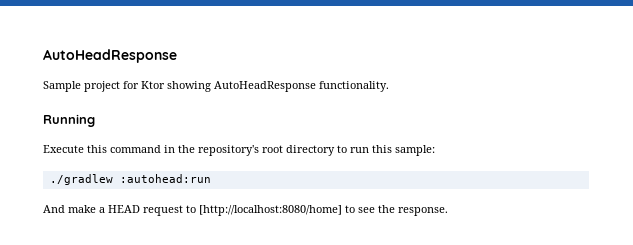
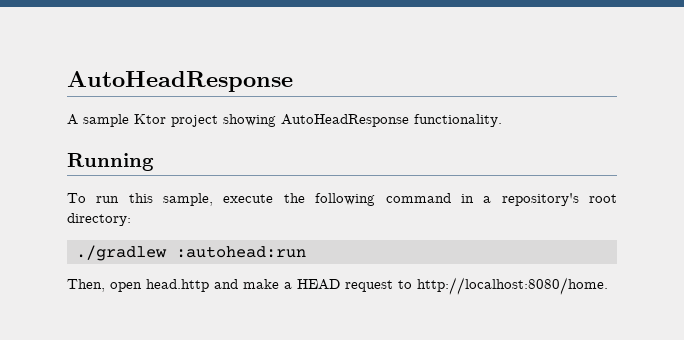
- Sample project for Ktor showing AutoHeadResponse functionality.
+ A sample Ktor project showing AutoHeadResponse functionality.
- Execute this command in the repository's root directory to run this sample:
+ To run this sample, execute the following command in a repository's root directory:
  ./gradlew :autohead:run
- And make a HEAD request to [http://localhost:8080/home] to see the response.
+ Then, open head.http and make a HEAD request to http://localhost:8080/home.

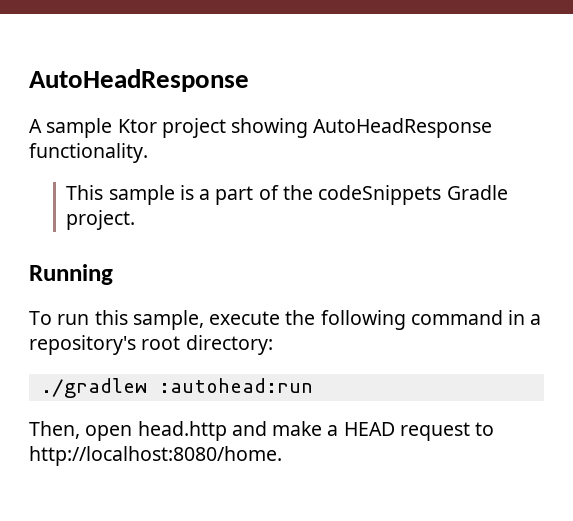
+ This sample is a part of the codeSnippets Gradle project.

